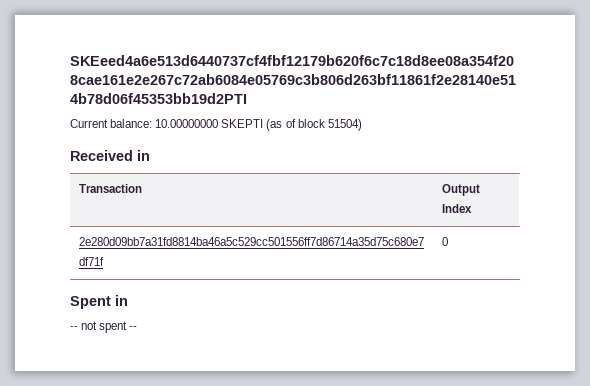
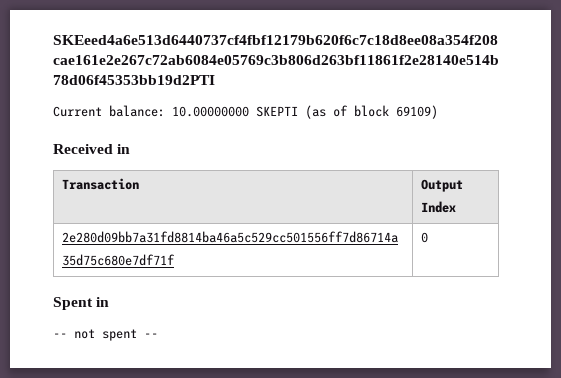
- Current balance: 10.00000000 SKEPTI (as of block 51504)
+ Current balance: 10.00000000 SKEPTI (as of block 69109)

